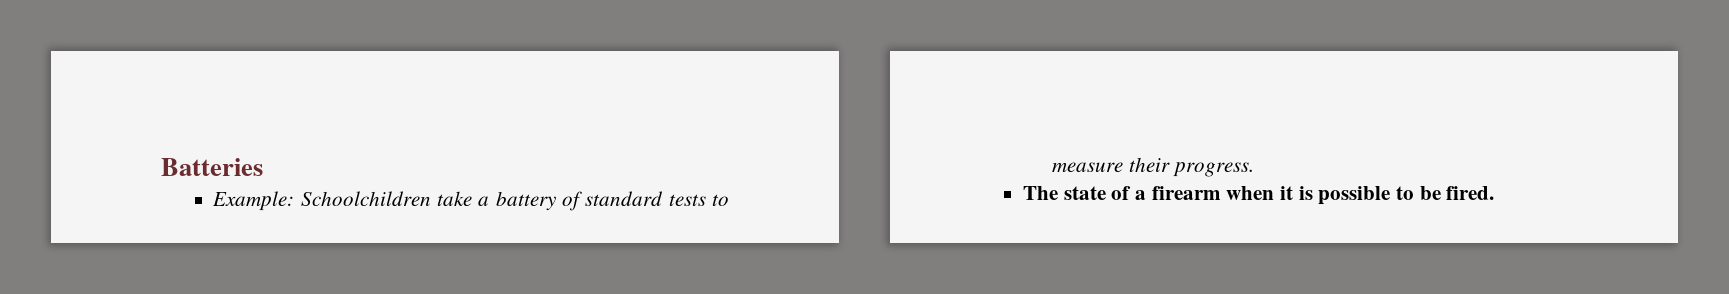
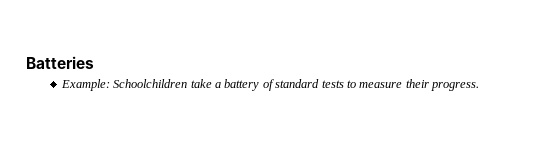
- The state of a firearm when it is possible to be fired.

